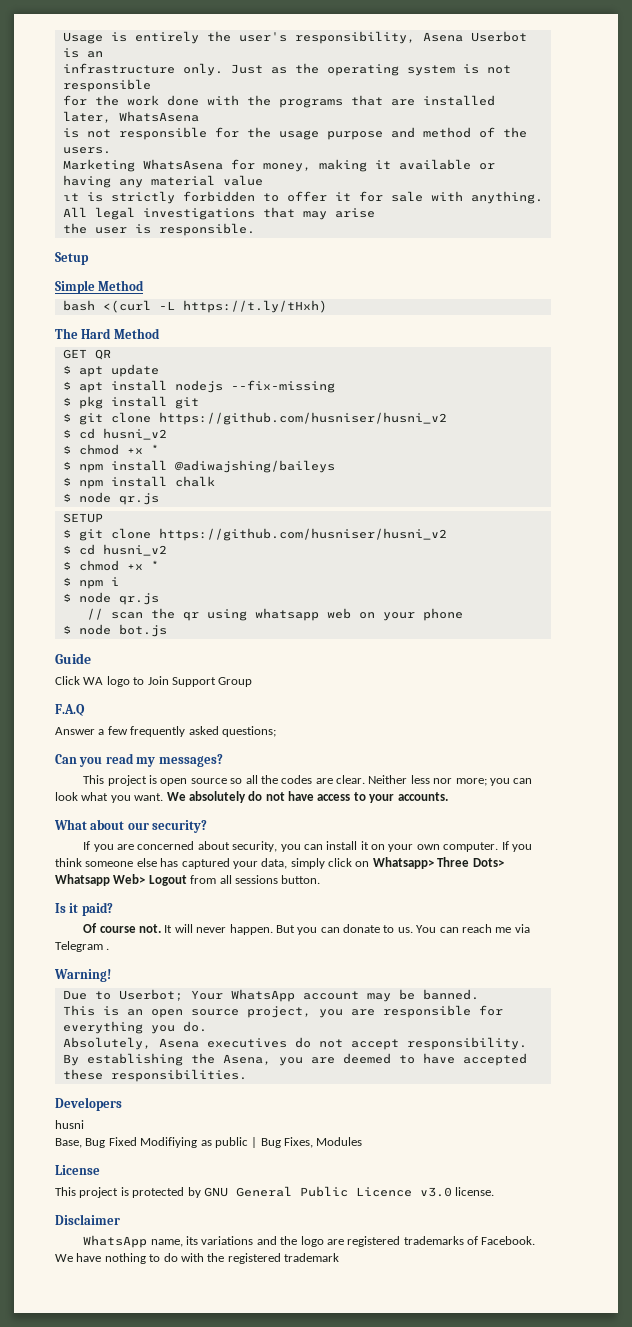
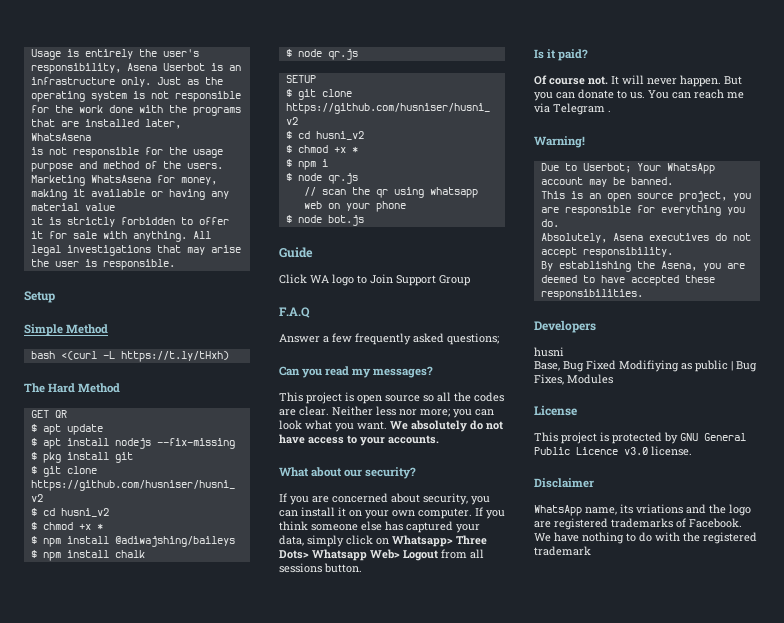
- WhatsApp name, its variations and the logo are registered trademarks of Facebook.
+ WhatsApp name, its vriations and the logo are registered trademarks of Facebook.

